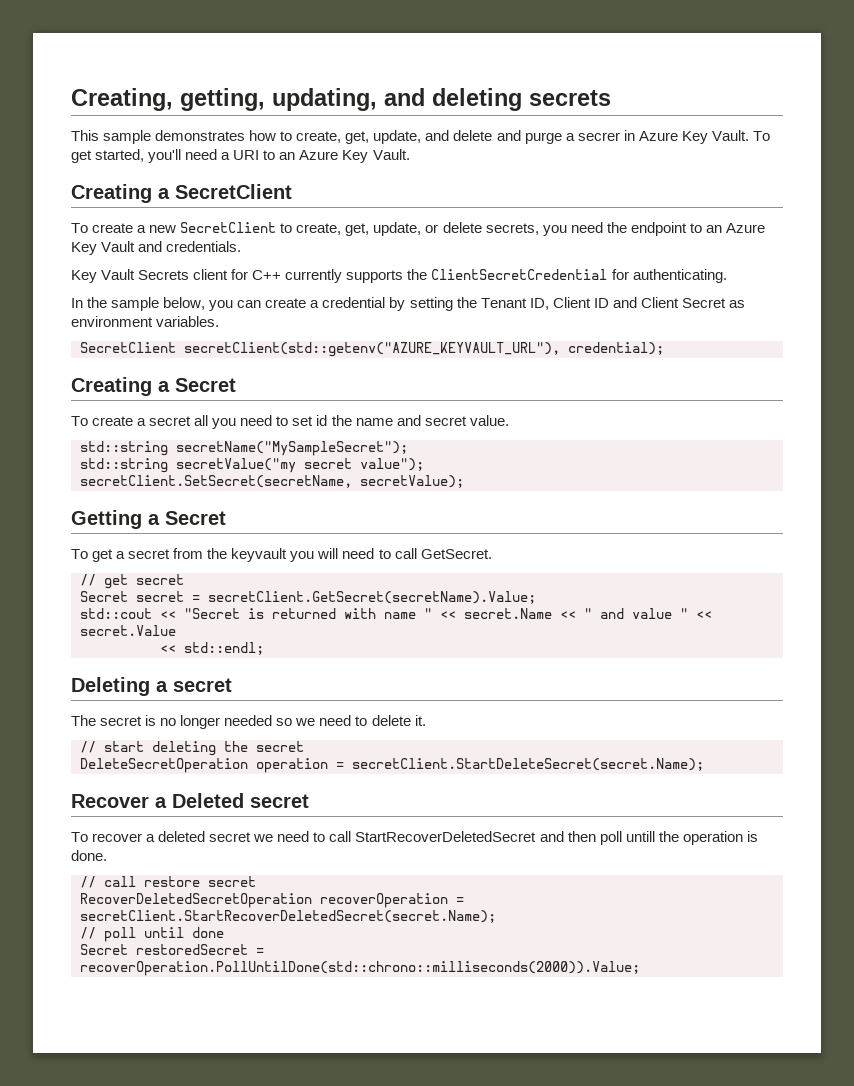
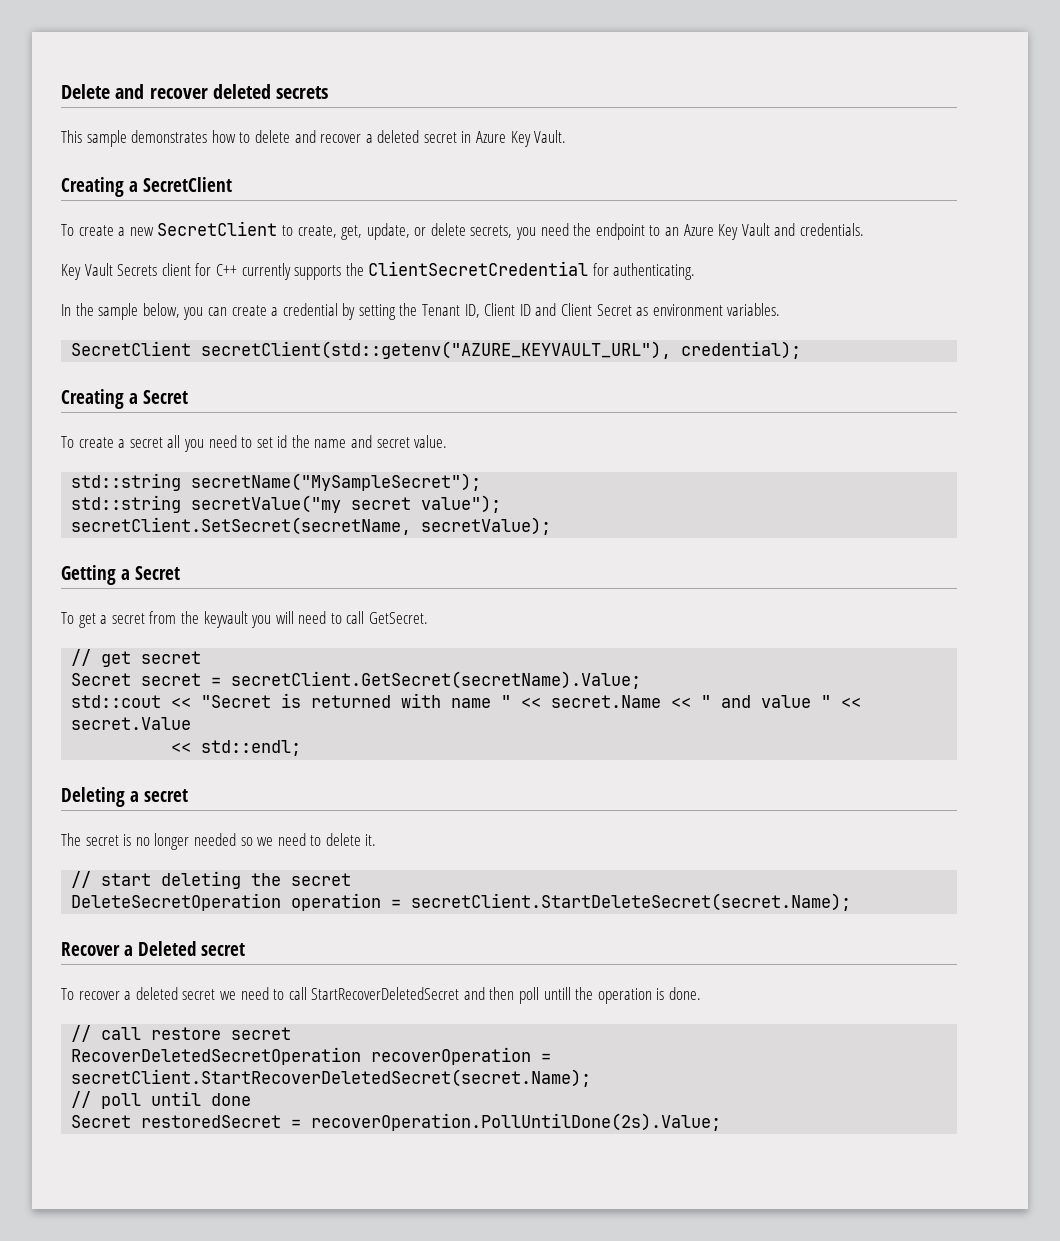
- Creating, getting, updating, and deleting secrets
+ Delete and recover deleted secrets
- This sample demonstrates how to create, get, update, and delete and purge a secrer in Azure Key Vault. To get started, you'll need a URI to an Azure Key Vault.
+ This sample demonstrates how to delete and recover a deleted secret in Azure Key Vault.
- Secret restoredSecret = recoverOperation.PollUntilDone(std::chrono::milliseconds(2000)).Value;
+ Secret restoredSecret = recoverOperation.PollUntilDone(2s).Value;

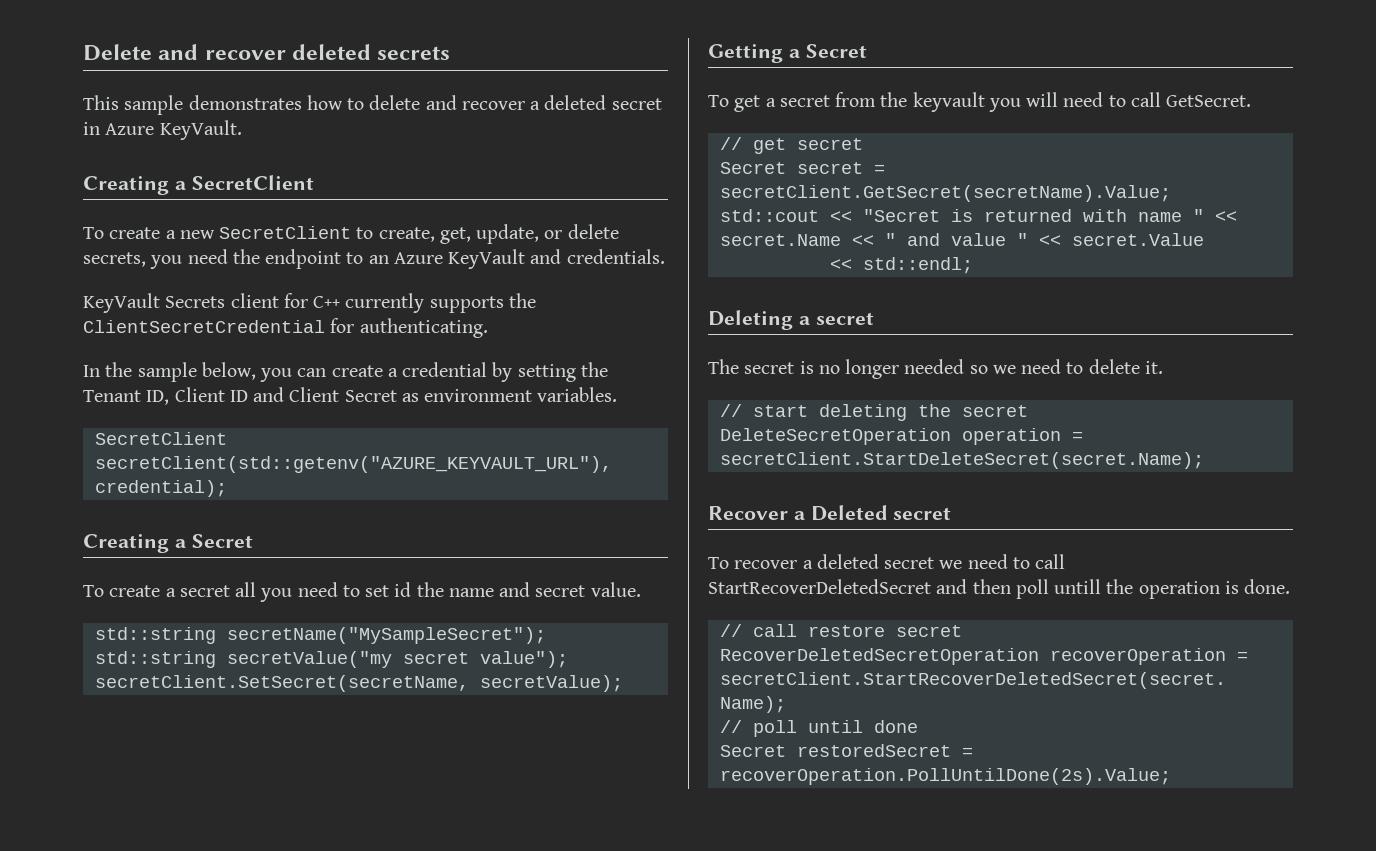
- This sample demonstrates how to delete and recover a deleted secret in Azure Key Vault.
+ This sample demonstrates how to delete and recover a deleted secret in Azure KeyVault.
- To create a new SecretClient to create, get, update, or delete secrets, you need the endpoint to an Azure Key Vault and credentials.
+ To create a new SecretClient to create, get, update, or delete secrets, you need the endpoint to an Azure KeyVault and credentials.
- Key Vault Secrets client for C++ currently supports the ClientSecretCredential for authenticating.
+ KeyVault Secrets client for C++ currently supports the ClientSecretCredential for authenticating.

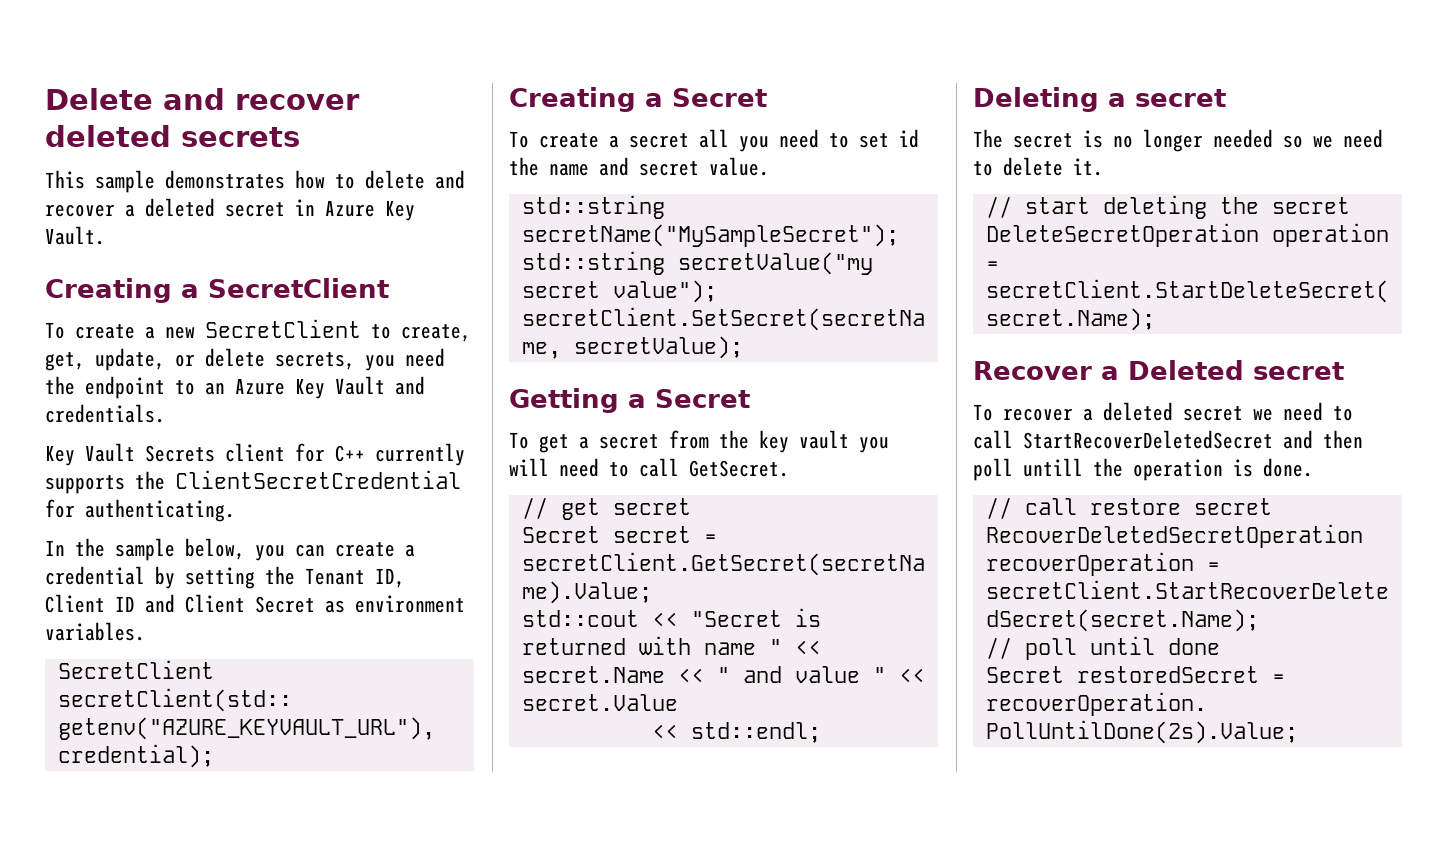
- This sample demonstrates how to delete and recover a deleted secret in Azure KeyVault.
+ This sample demonstrates how to delete and recover a deleted secret in Azure Key Vault.
- To create a new SecretClient to create, get, update, or delete secrets, you need the endpoint to an Azure KeyVault and credentials.
+ To create a new SecretClient to create, get, update, or delete secrets, you need the endpoint to an Azure Key Vault and credentials.
- KeyVault Secrets client for C++ currently supports the ClientSecretCredential for authenticating.
+ Key Vault Secrets client for C++ currently supports the ClientSecretCredential for authenticating.
- To get a secret from the keyvault you will need to call GetSecret.
+ To get a secret from the key vault you will need to call GetSecret.

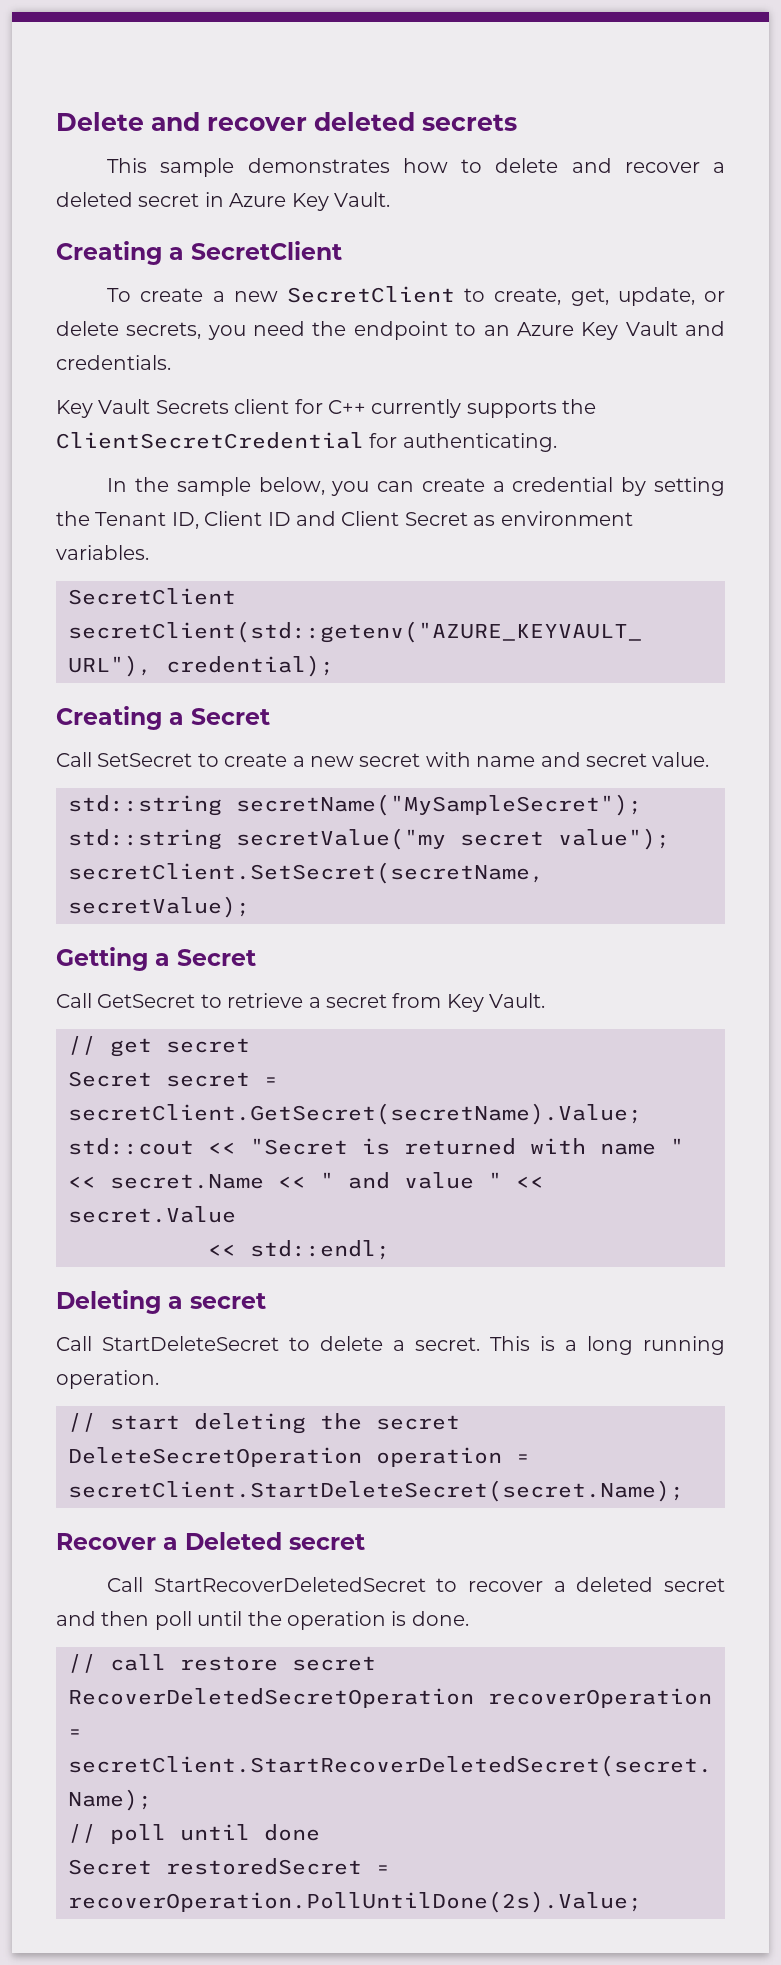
- To create a secret all you need to set id the name and secret value.
+ Call SetSecret to create a new secret with name and secret value.
- To get a secret from the key vault you will need to call GetSecret.
+ Call GetSecret to retrieve a secret from Key Vault.
- The secret is no longer needed so we need to delete it.
+ Call StartDeleteSecret to delete a secret. This is a long running operation.
- To recover a deleted secret we need to call StartRecoverDeletedSecret and then poll untill the operation is done.
+ Call StartRecoverDeletedSecret to recover a deleted secret and then poll until the operation is done.

